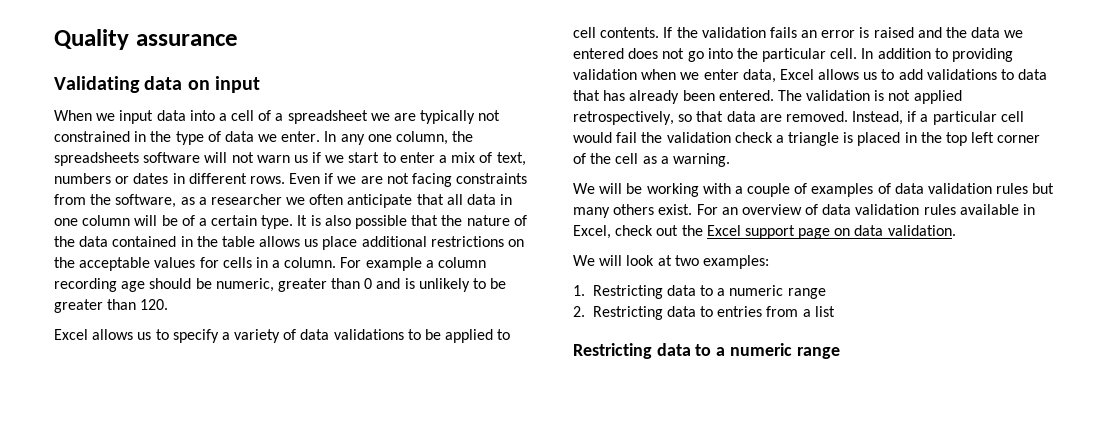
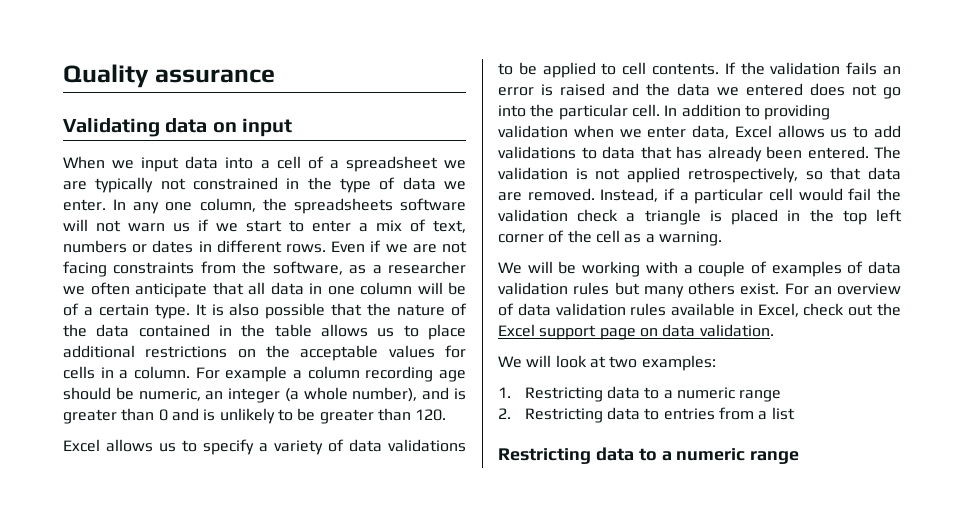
- It is also possible that the nature of the data contained in the table allows us place additional restrictions on the acceptable values for cells in a column.
+ It is also possible that the nature of the data contained in the table allows us to place additional restrictions on the acceptable values for cells in a column.
- For example a column recording age should be numeric, greater than 0 and is unlikely to be greater than 120.
+ For example a column recording age should be numeric, an integer (a whole number), and is greater than 0 and is unlikely to be greater than 120.

